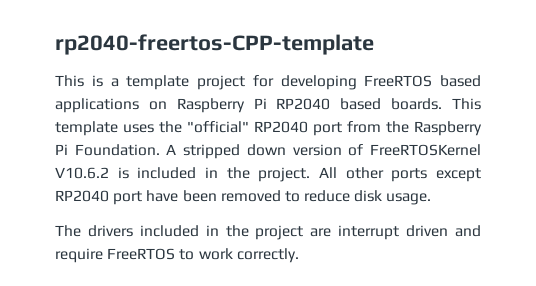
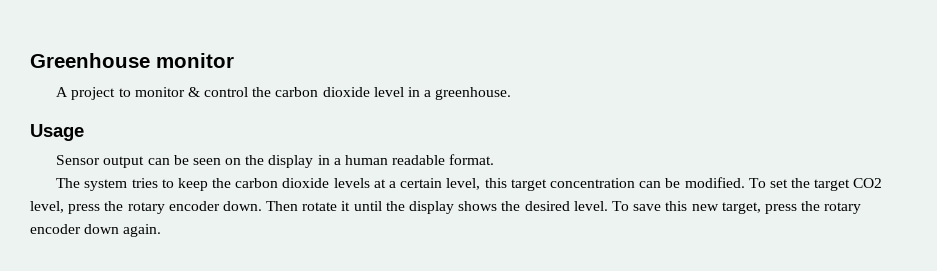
- rp2040-freertos-CPP-template
- This is a template project for developing FreeRTOS based applications on Raspberry Pi RP2040 based boards. This template uses the "official" RP2040 port from the Raspberry Pi Foundation. A stripped down version of FreeRTOSKernel V10.6.2 is included in the project. All other ports except RP2040 port have been removed to reduce disk usage.
- The drivers included in the project are interrupt driven and require FreeRTOS to work correctly.
+ Greenhouse monitor
+ A project to monitor & control the carbon dioxide level in a greenhouse.
+ Usage
+ Sensor output can be seen on the display in a human readable format.
+ The system tries to keep the carbon dioxide levels at a certain level, this target concentration can be modified. To set the target CO2 level, press the rotary encoder down. Then rotate it until the display shows the desired level. To save this new target, press the rotary encoder down again.

